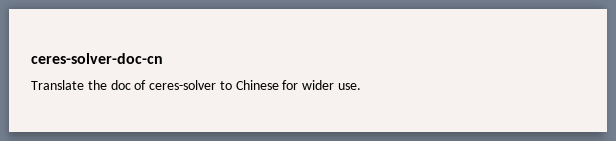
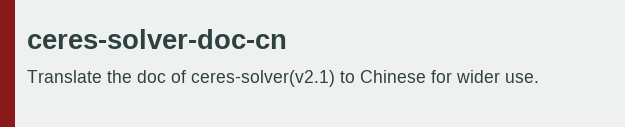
- Translate the doc of ceres-solver to Chinese for wider use.
+ Translate the doc of ceres-solver(v2.1) to Chinese for wider use.

